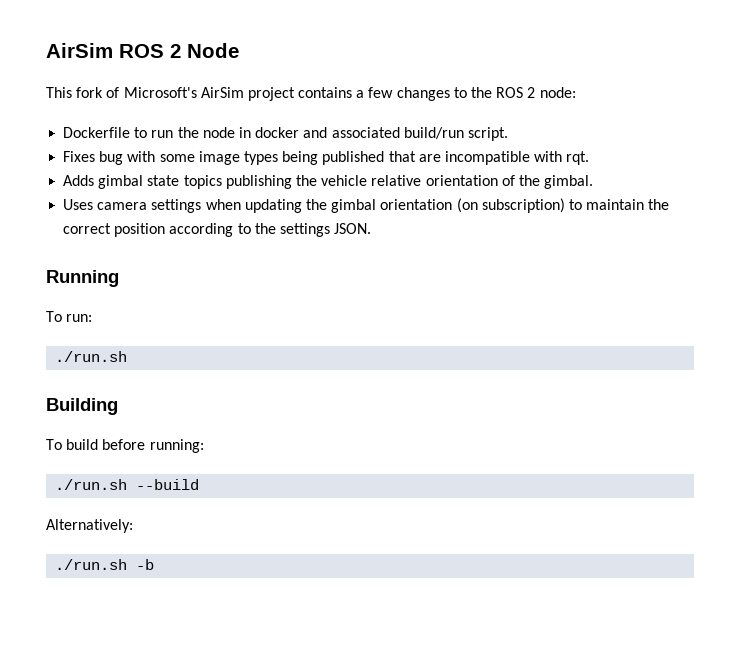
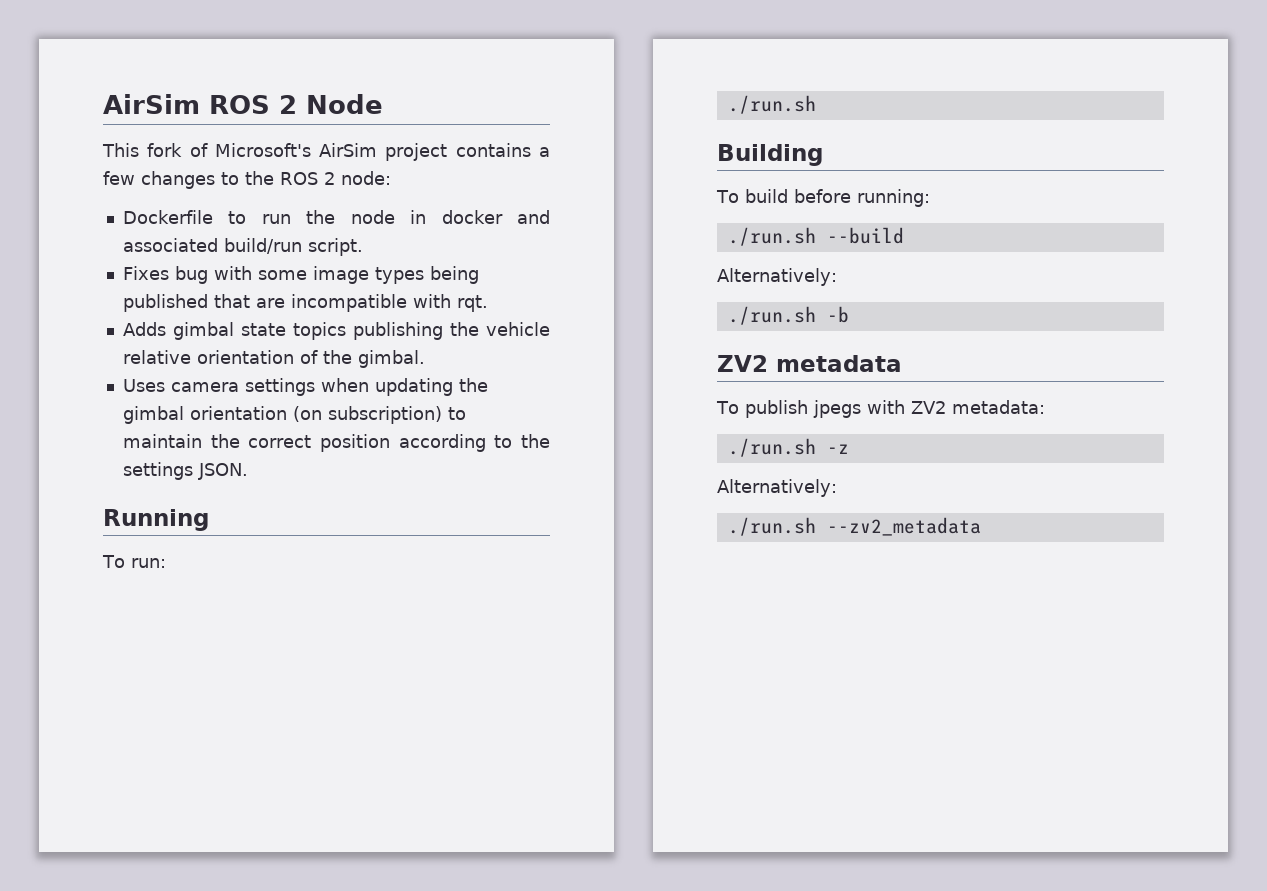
+ ZV2 metadata
+ To publish jpegs with ZV2 metadata:
+ ./run.sh -z
+ Alternatively:
+ ./run.sh --zv2_metadata

